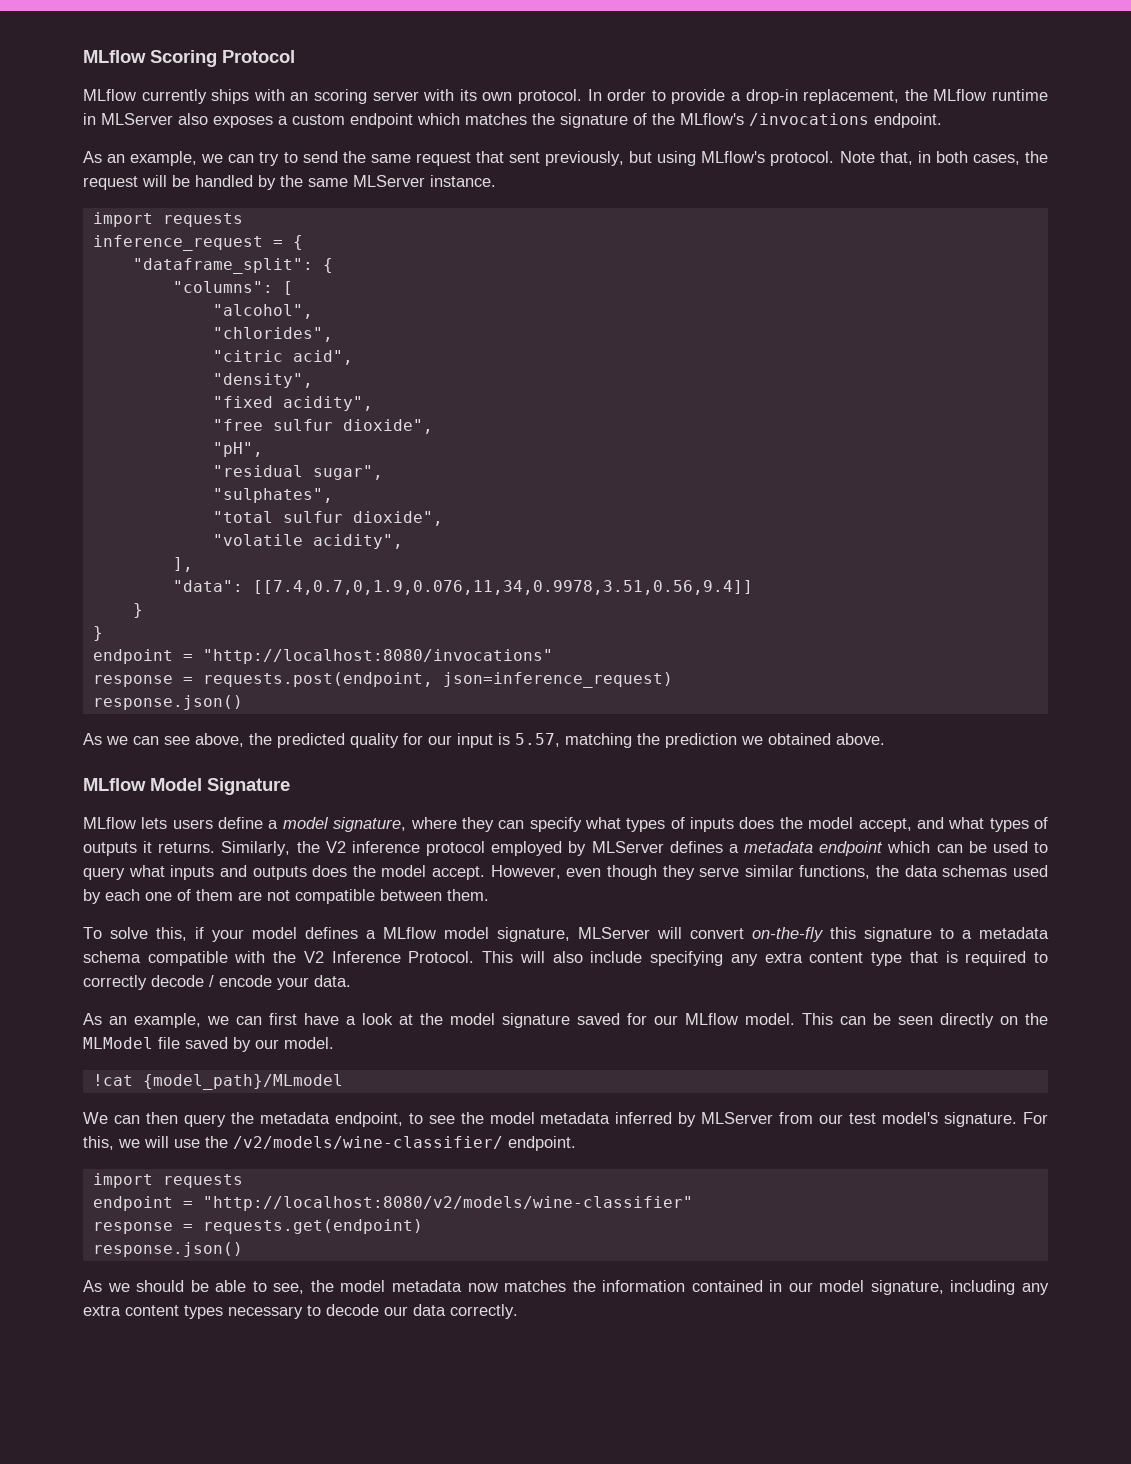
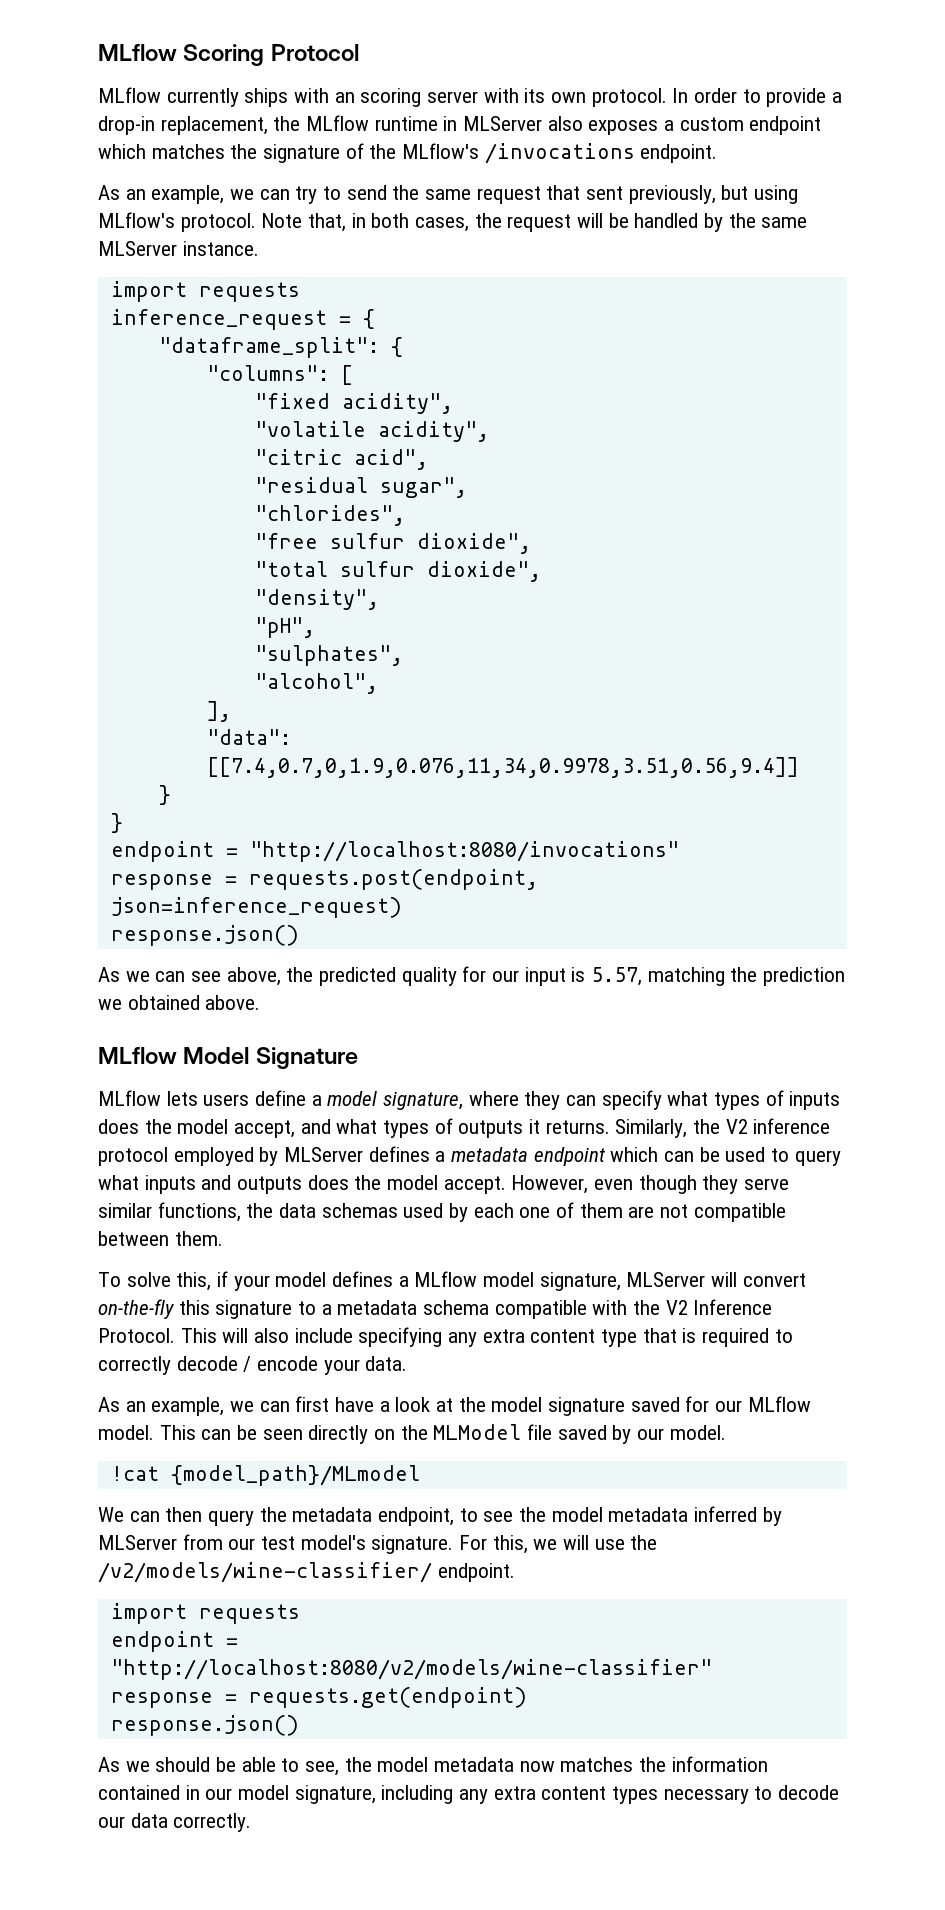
- "alcohol",
- "chlorides",
+ "fixed acidity",
+ "volatile acidity",
- "density",
- "fixed acidity",
+ "residual sugar",
+ "chlorides",
- "pH",
- "residual sugar",
- "sulphates",
- "volatile acidity",
+ "density",
+ "pH",
+ "sulphates",
+ "alcohol",

